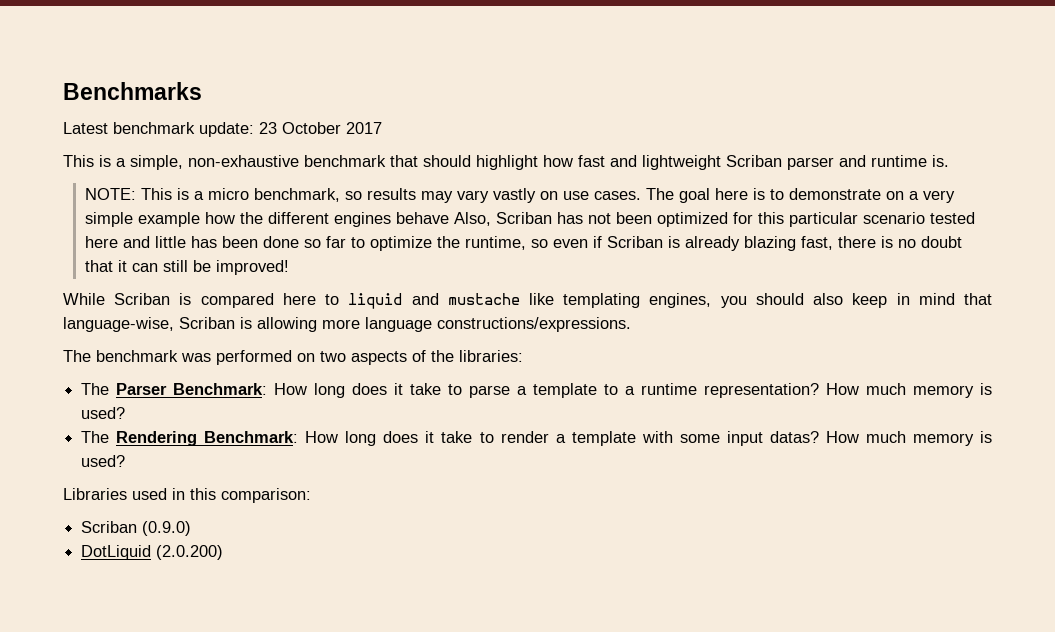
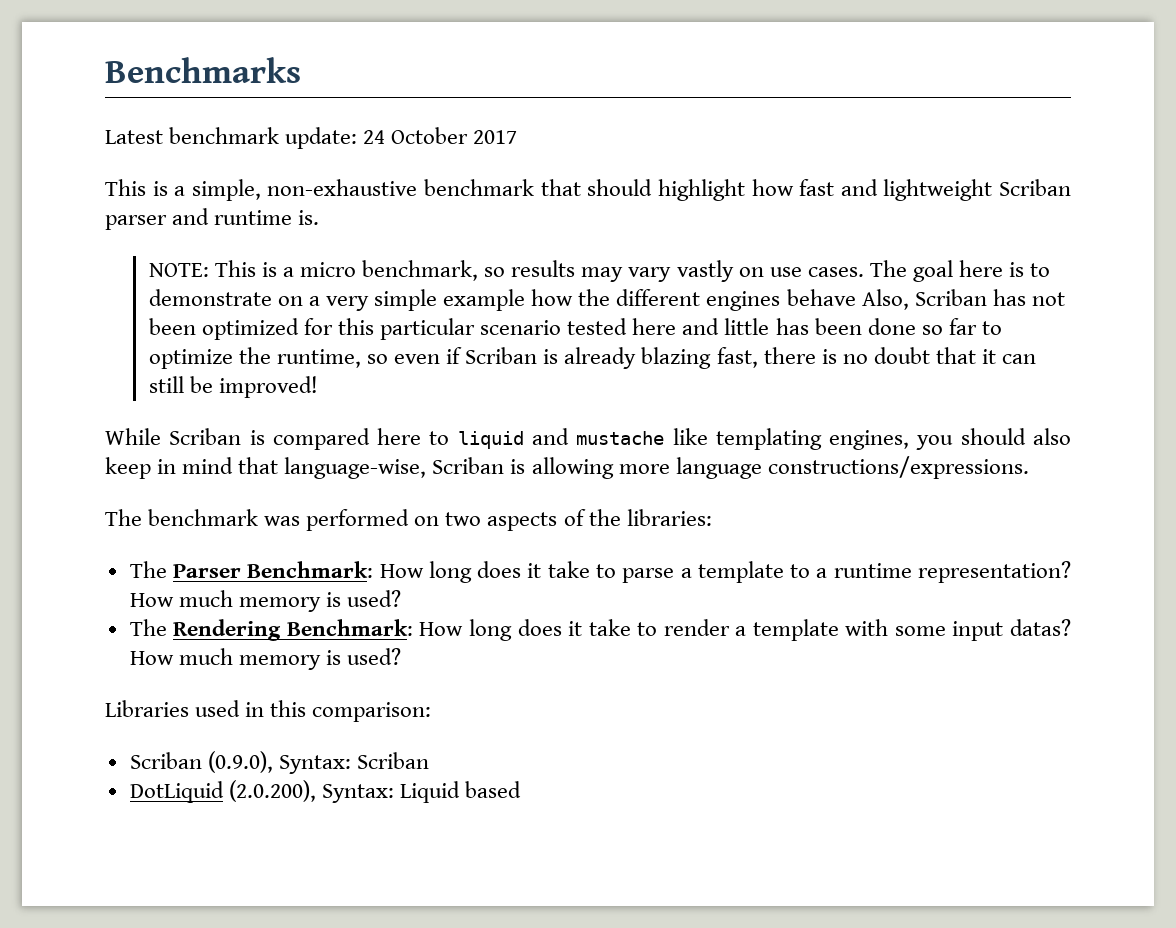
- Latest benchmark update: 23 October 2017
+ Latest benchmark update: 24 October 2017
- Scriban (0.9.0)
- DotLiquid (2.0.200)
+ Scriban (0.9.0), Syntax: Scriban
+ DotLiquid (2.0.200), Syntax: Liquid based

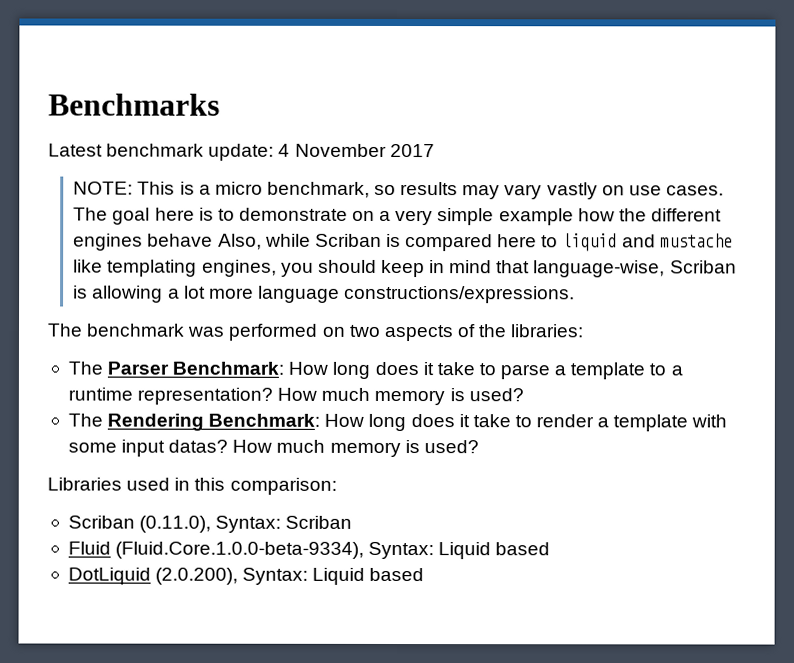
- Latest benchmark update: 24 October 2017
+ Latest benchmark update: 4 November 2017
- This is a simple, non-exhaustive benchmark that should highlight how fast and lightweight Scriban parser and runtime is.
- The goal here is to demonstrate on a very simple example how the different engines behave Also, Scriban has not been optimized for this particular scenario tested here and little has been done so far to optimize the runtime, so even if Scriban is already blazing fast, there is no doubt that it can still be improved!
- While Scriban is compared here to liquid and mustache like templating engines, you should also keep in mind that language-wise, Scriban is allowing more language constructions/expressions.
+ The goal here is to demonstrate on a very simple example how the different engines behave Also, while Scriban is compared here to liquid and mustache like templating engines, you should keep in mind that language-wise, Scriban is allowing a lot more language constructions/expressions.
- Scriban (0.9.0), Syntax: Scriban
+ Scriban (0.11.0), Syntax: Scriban
+ Fluid (Fluid.Core.1.0.0-beta-9334), Syntax: Liquid based

